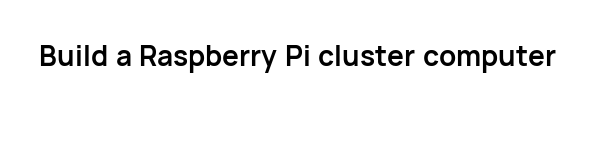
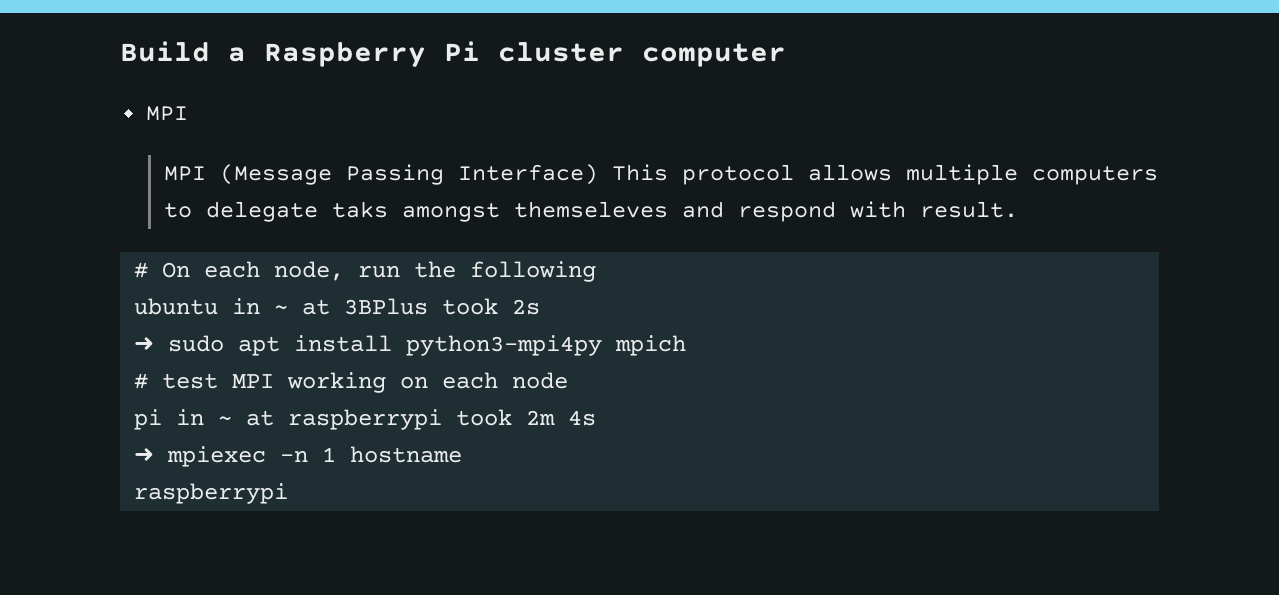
  Build a Raspberry Pi cluster computer
+ MPI
+ MPI (Message Passing Interface) This protocol allows multiple computers to delegate taks amongst themseleves and respond with result.
+ # On each node, run the following
+ ubuntu in ~ at 3BPlus took 2s
+ ➜ sudo apt install python3-mpi4py mpich
+ # test MPI working on each node
+ pi in ~ at raspberrypi took 2m 4s
+ ➜ mpiexec -n 1 hostname
+ raspberrypi

